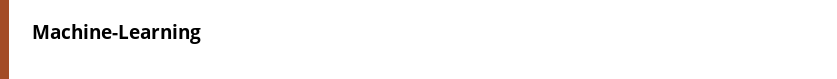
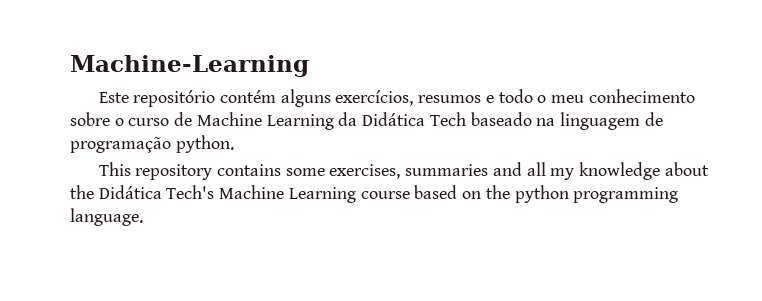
+ Este repositório contém alguns exercícios, resumos e todo o meu conhecimento sobre o curso de Machine Learning da Didática Tech baseado na linguagem de programação python.
+ This repository contains some exercises, summaries and all my knowledge about the Didática Tech's Machine Learning course based on the python programming language.

